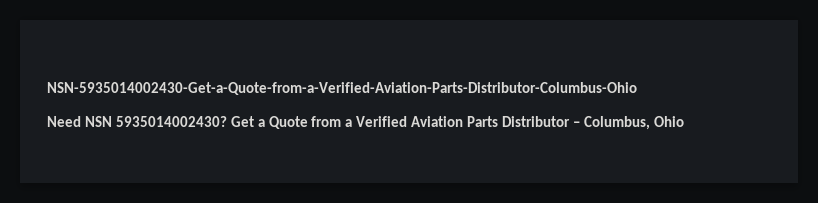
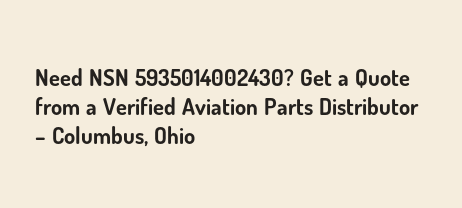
- NSN-5935014002430-Get-a-Quote-from-a-Verified-Aviation-Parts-Distributor-Columbus-Ohio

